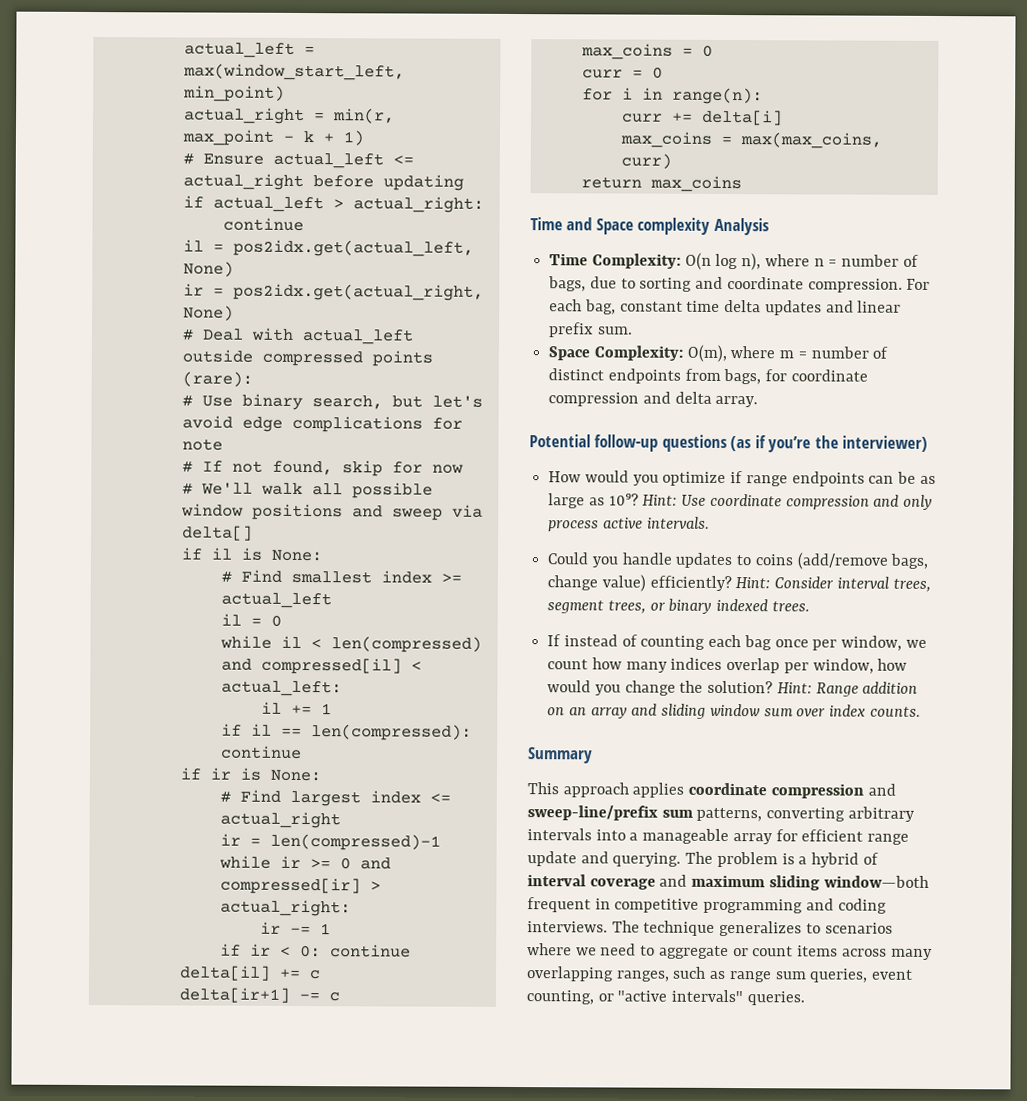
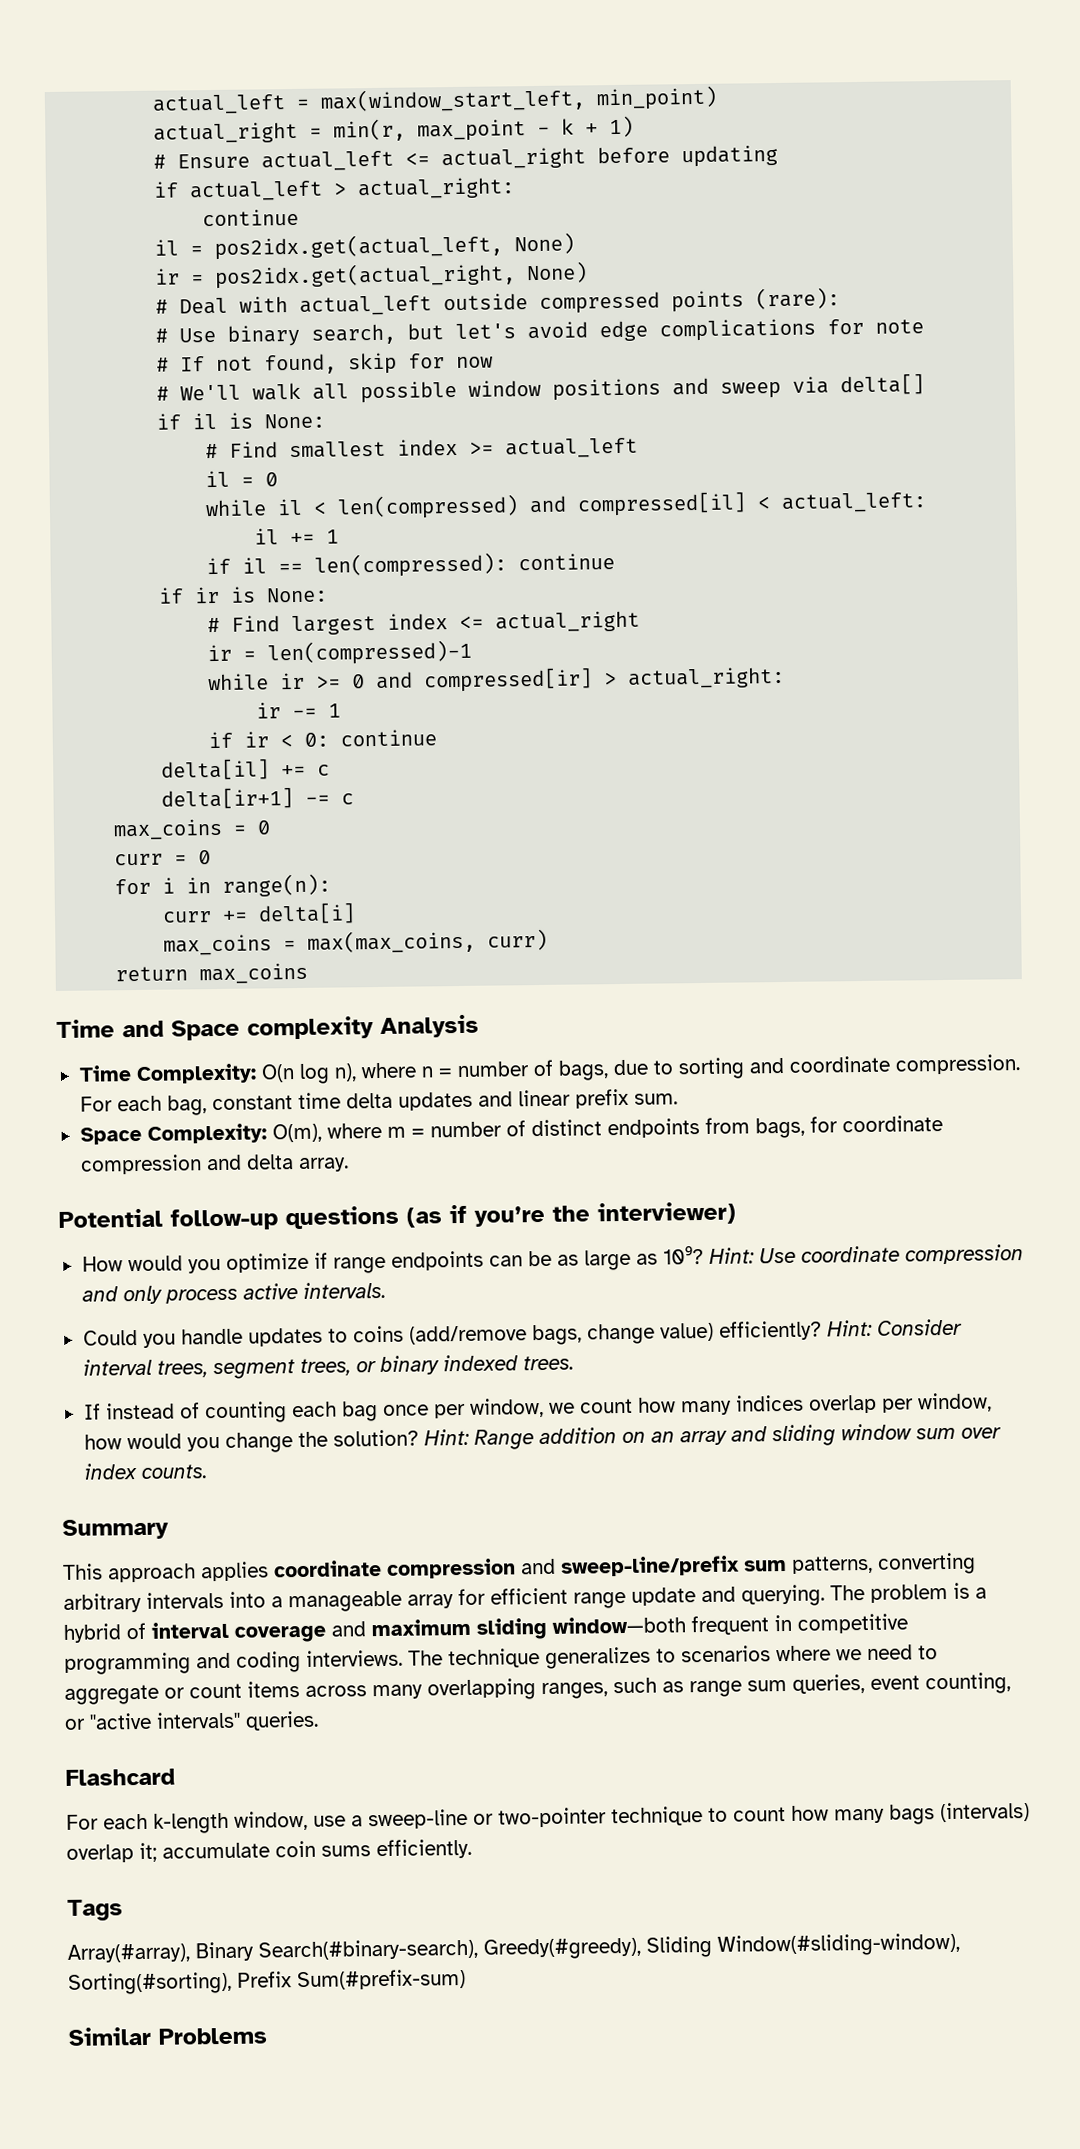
+ Flashcard
+ For each k-length window, use a sweep-line or two-pointer technique to count how many bags (intervals) overlap it; accumulate coin sums efficiently.
+ Tags
+ Array(#array), Binary Search(#binary-search), Greedy(#greedy), Sliding Window(#sliding-window), Sorting(#sorting), Prefix Sum(#prefix-sum)
+ Similar Problems

